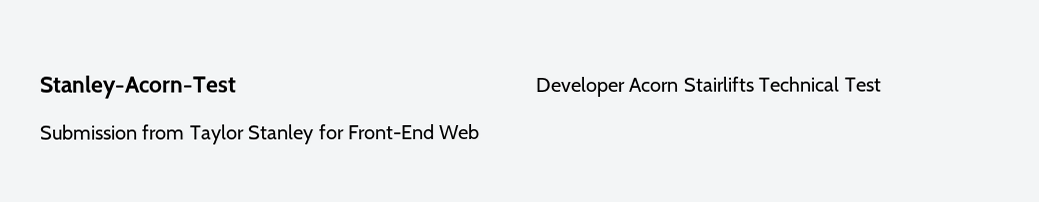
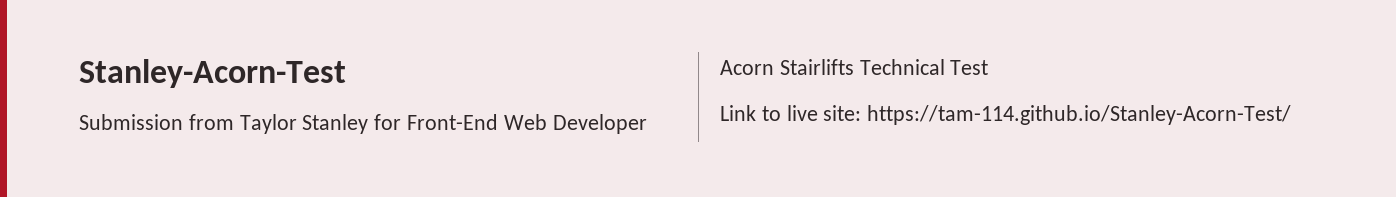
+ Link to live site: https://tam-114.github.io/Stanley-Acorn-Test/

